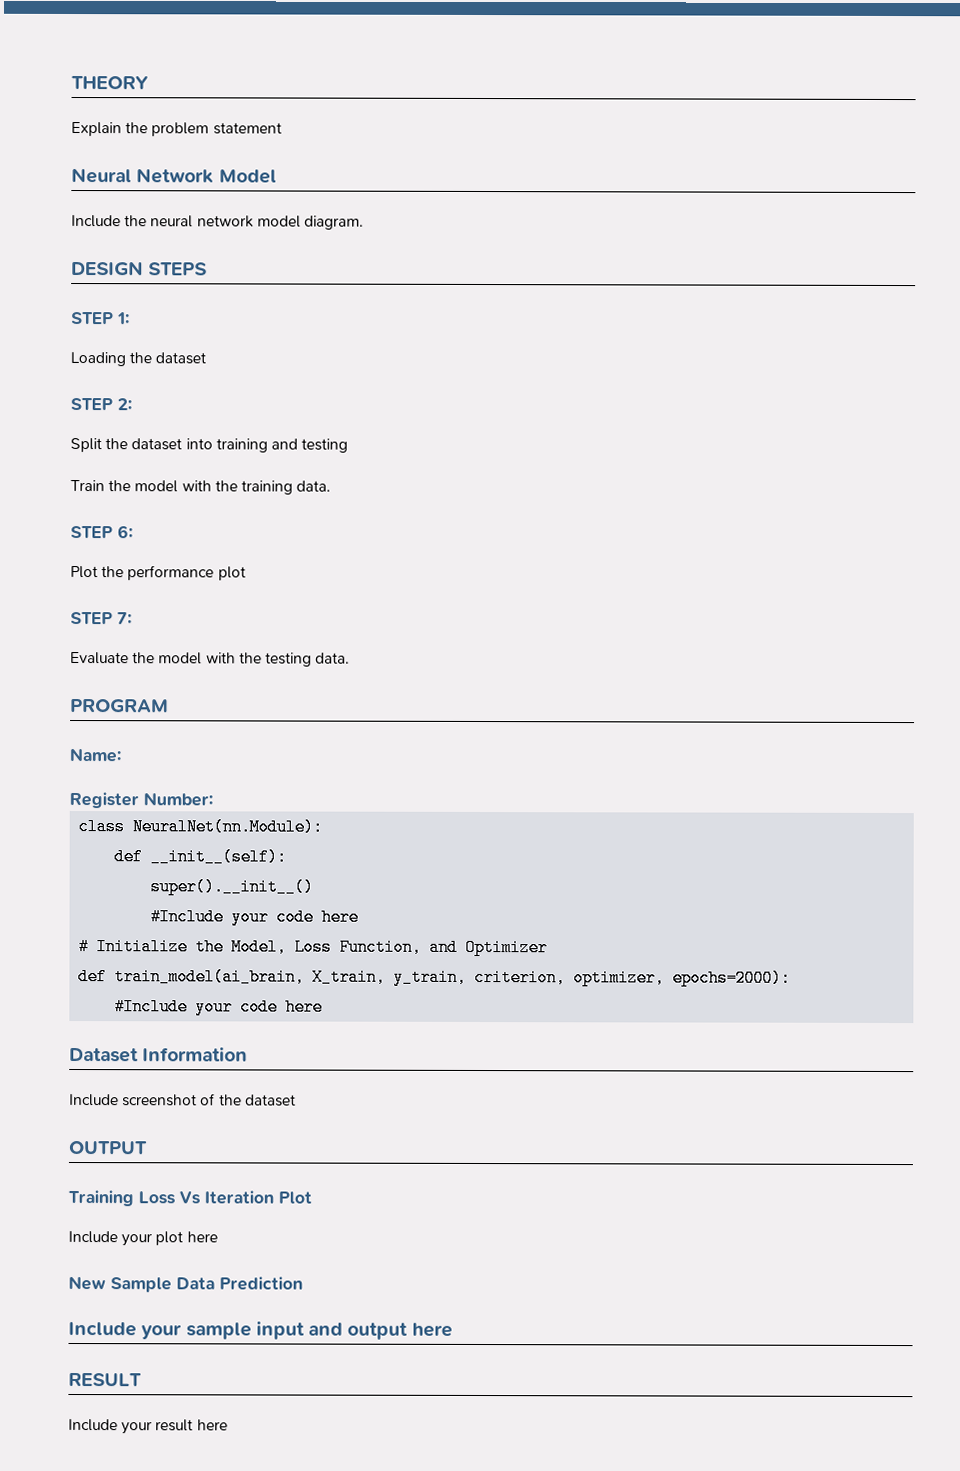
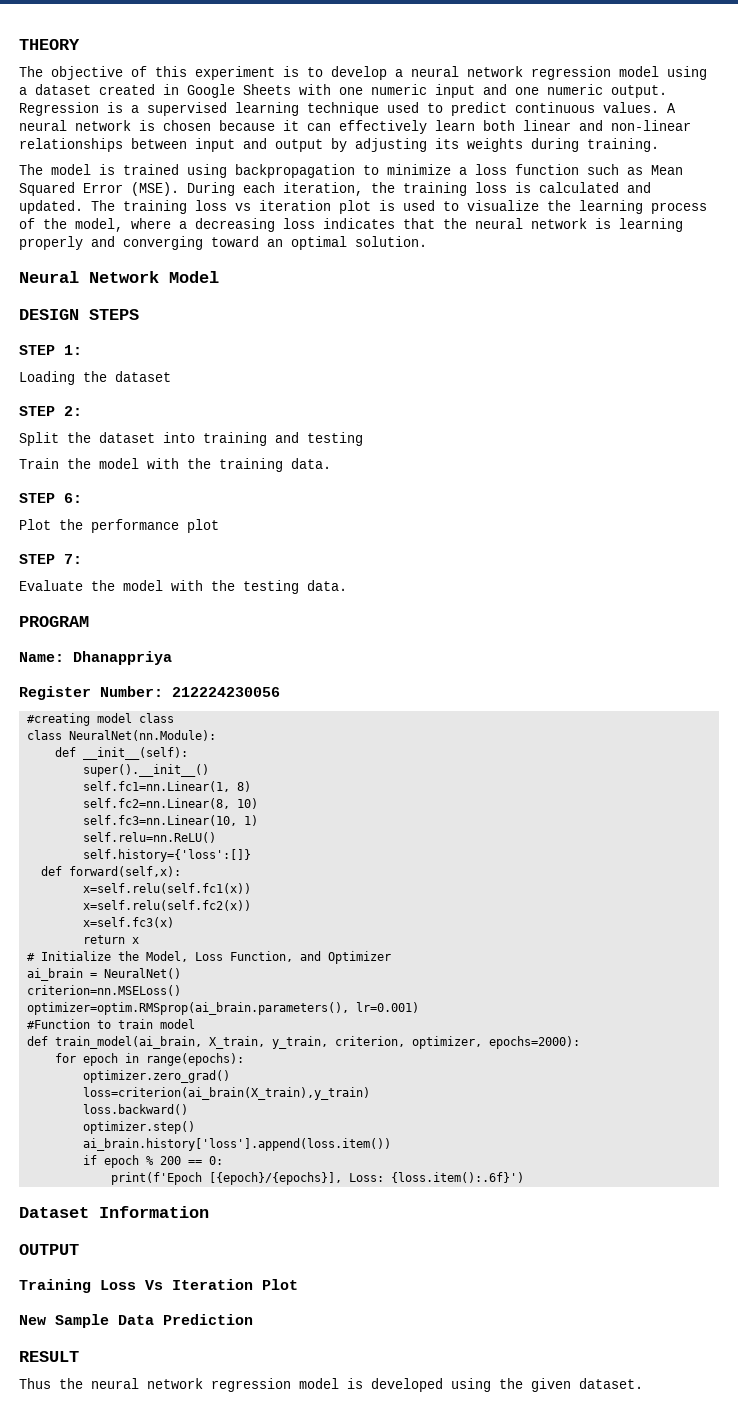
- Explain the problem statement
+ The objective of this experiment is to develop a neural network regression model using a dataset created in Google Sheets with one numeric input and one numeric output. Regression is a supervised learning technique used to predict continuous values. A neural network is chosen because it can effectively learn both linear and non-linear relationships between input and output by adjusting its weights during training.
+ The model is trained using backpropagation to minimize a loss function such as Mean Squared Error (MSE). During each iteration, the training loss is calculated and updated. The training loss vs iteration plot is used to visualize the learning process of the model, where a decreasing loss indicates that the neural network is learning properly and converging toward an optimal solution.
  Neural Network Model
- Include the neural network model diagram.
- Name:
+ Name: Dhanappriya
- Register Number:
+ Register Number: 212224230056
+ #creating model class
  super().__init__()
- #Include your code here
+ self.fc1=nn.Linear(1, 8)
+ self.fc2=nn.Linear(8, 10)
+ self.fc3=nn.Linear(10, 1)
+ self.relu=nn.ReLU()
+ self.history={'loss':[]}
+ def forward(self,x):
+ x=self.relu(self.fc1(x))
+ x=self.relu(self.fc2(x))
+ x=self.fc3(x)
+ return x
+ ai_brain = NeuralNet()
+ criterion=nn.MSELoss()
+ optimizer=optim.RMSprop(ai_brain.parameters(), lr=0.001)
+ #Function to train model
  def train_model(ai_brain, X_train, y_train, criterion, optimizer, epochs=2000):
- #Include your code here
+ for epoch in range(epochs):
+ optimizer.zero_grad()
+ loss=criterion(ai_brain(X_train),y_train)
+ loss.backward()
+ optimizer.step()
+ ai_brain.history['loss'].append(loss.item())
+ if epoch % 200 == 0:
+ print(f'Epoch [{epoch}/{epochs}], Loss: {loss.item():.6f}')
  Dataset Information
- Include screenshot of the dataset
- Include your plot here
- Include your sample input and output here
  RESULT
- Include your result here
+ Thus the neural network regression model is developed using the given dataset.

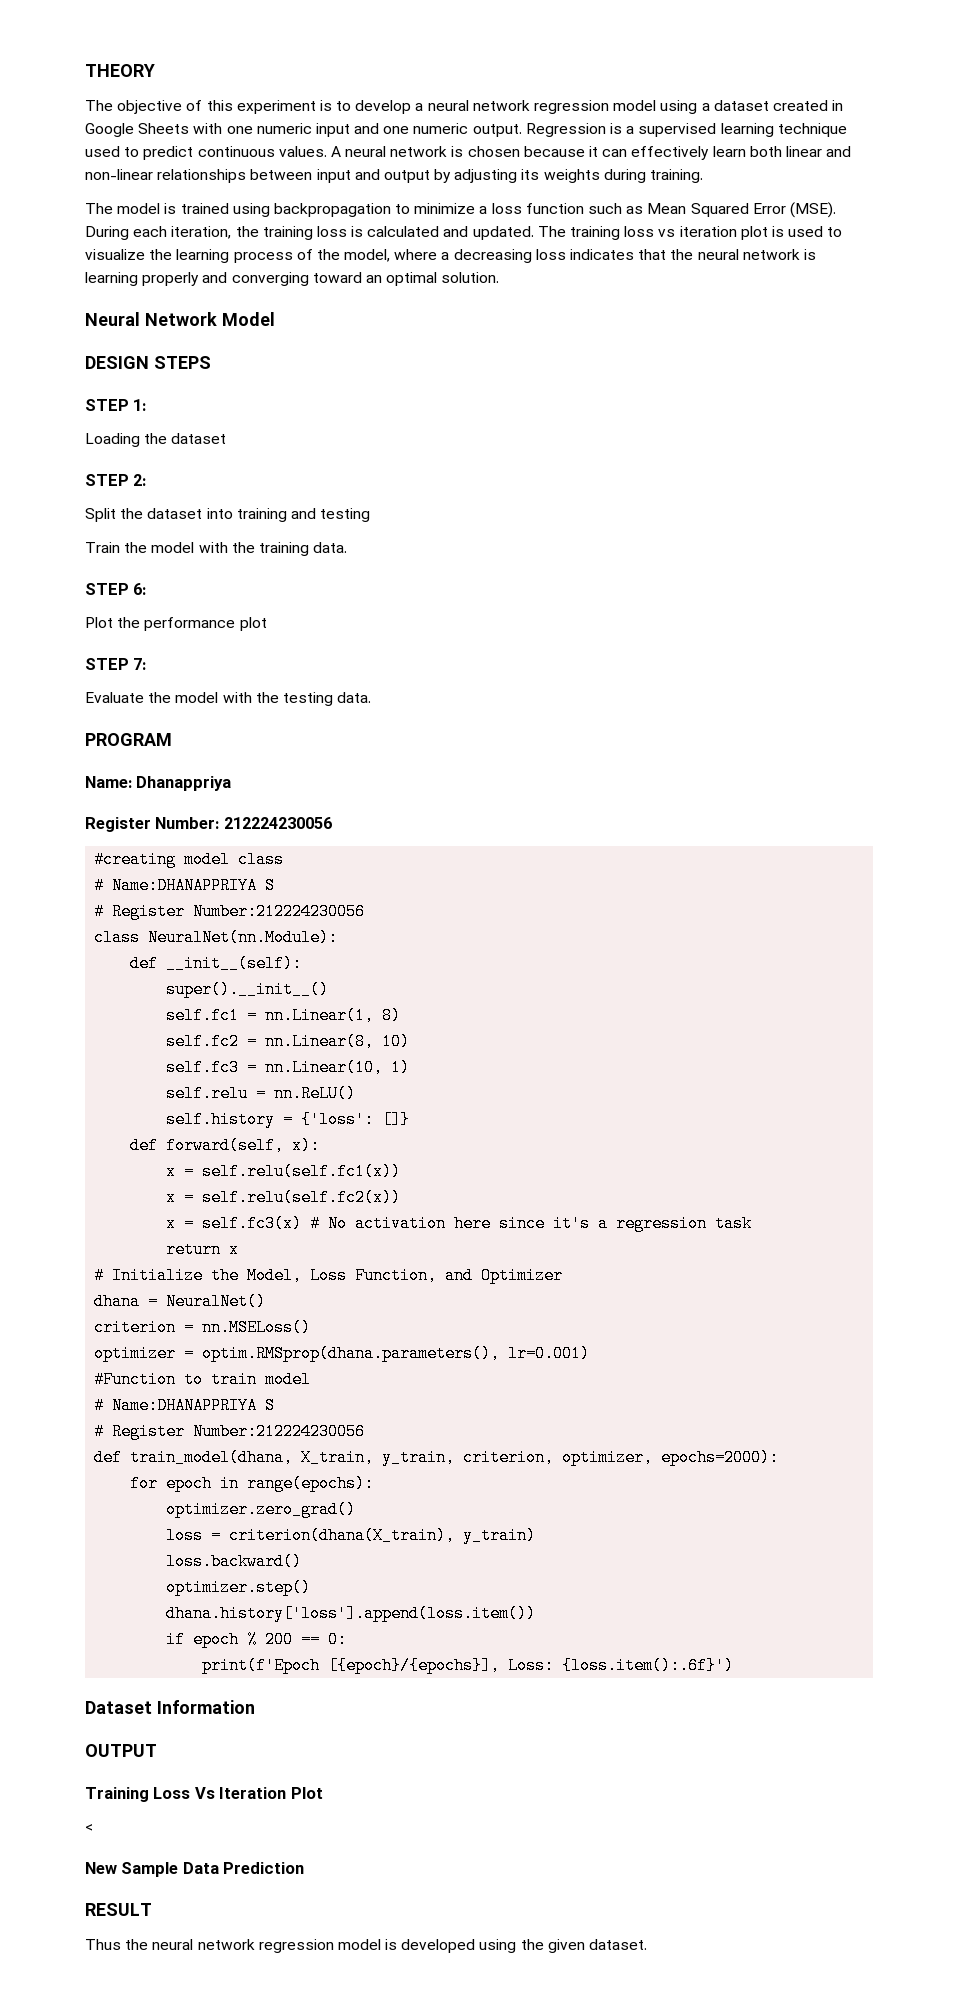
  #creating model class
+ # Name:DHANAPPRIYA S
+ # Register Number:212224230056
- self.fc1=nn.Linear(1, 8)
- self.fc2=nn.Linear(8, 10)
- self.fc3=nn.Linear(10, 1)
- self.relu=nn.ReLU()
- self.history={'loss':[]}
- def forward(self,x):
- x=self.relu(self.fc1(x))
- x=self.relu(self.fc2(x))
- x=self.fc3(x)
+ self.fc1 = nn.Linear(1, 8)
+ self.fc2 = nn.Linear(8, 10)
+ self.fc3 = nn.Linear(10, 1)
+ self.relu = nn.ReLU()
+ self.history = {'loss': []}
+ def forward(self, x):
+ x = self.relu(self.fc1(x))
+ x = self.relu(self.fc2(x))
+ x = self.fc3(x) # No activation here since it's a regression task
- ai_brain = NeuralNet()
+ dhana = NeuralNet()
- criterion=nn.MSELoss()
- optimizer=optim.RMSprop(ai_brain.parameters(), lr=0.001)
+ criterion = nn.MSELoss()
+ optimizer = optim.RMSprop(dhana.parameters(), lr=0.001)
  #Function to train model
- def train_model(ai_brain, X_train, y_train, criterion, optimizer, epochs=2000):
+ # Name:DHANAPPRIYA S
+ # Register Number:212224230056
+ def train_model(dhana, X_train, y_train, criterion, optimizer, epochs=2000):
- loss=criterion(ai_brain(X_train),y_train)
+ loss = criterion(dhana(X_train), y_train)
- ai_brain.history['loss'].append(loss.item())
+ dhana.history['loss'].append(loss.item())
+ <

